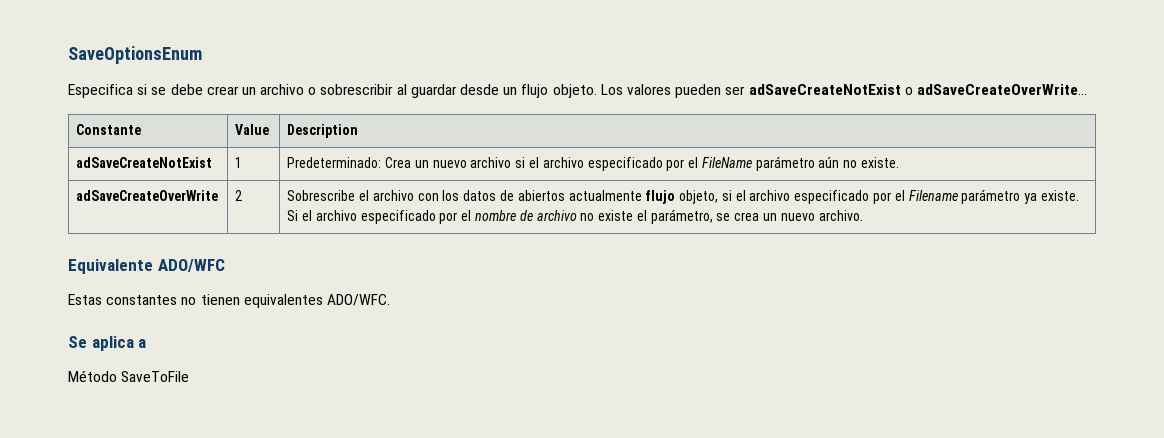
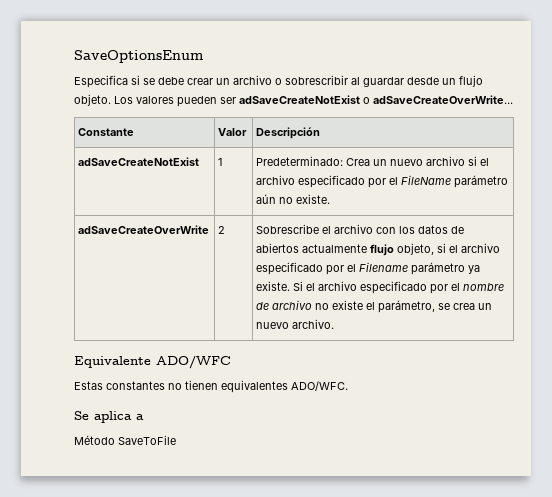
- Constante | Value | Description
+ Constante | Valor | Descripción

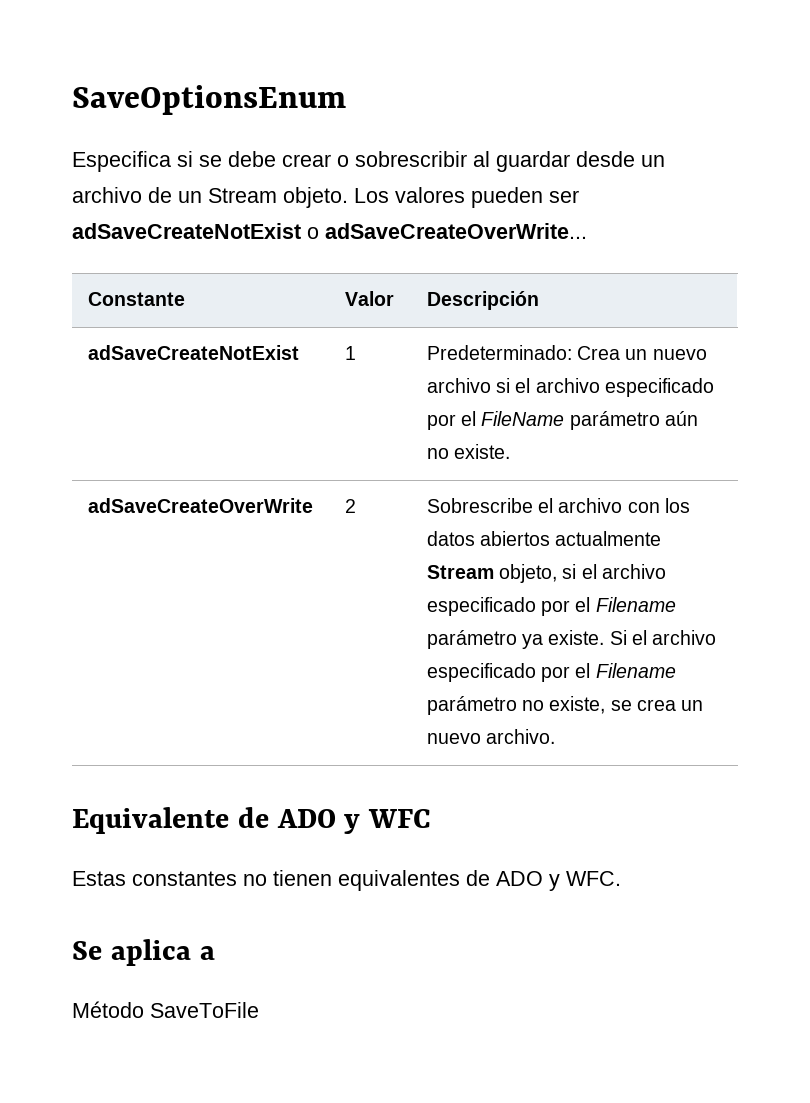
- Especifica si se debe crear un archivo o sobrescribir al guardar desde un flujo objeto.
+ Especifica si se debe crear o sobrescribir al guardar desde un archivo de un Stream objeto.
- Sobrescribe el archivo con los datos de abiertos actualmente flujo objeto, si el archivo especificado por el Filename parámetro ya existe.
+ Sobrescribe el archivo con los datos abiertos actualmente Stream objeto, si el archivo especificado por el Filename parámetro ya existe.
- Si el archivo especificado por el nombre de archivo no existe el parámetro, se crea un nuevo archivo.
+ Si el archivo especificado por el Filename parámetro no existe, se crea un nuevo archivo.
- Equivalente ADO/WFC
+ Equivalente de ADO y WFC
- Estas constantes no tienen equivalentes ADO/WFC.
+ Estas constantes no tienen equivalentes de ADO y WFC.

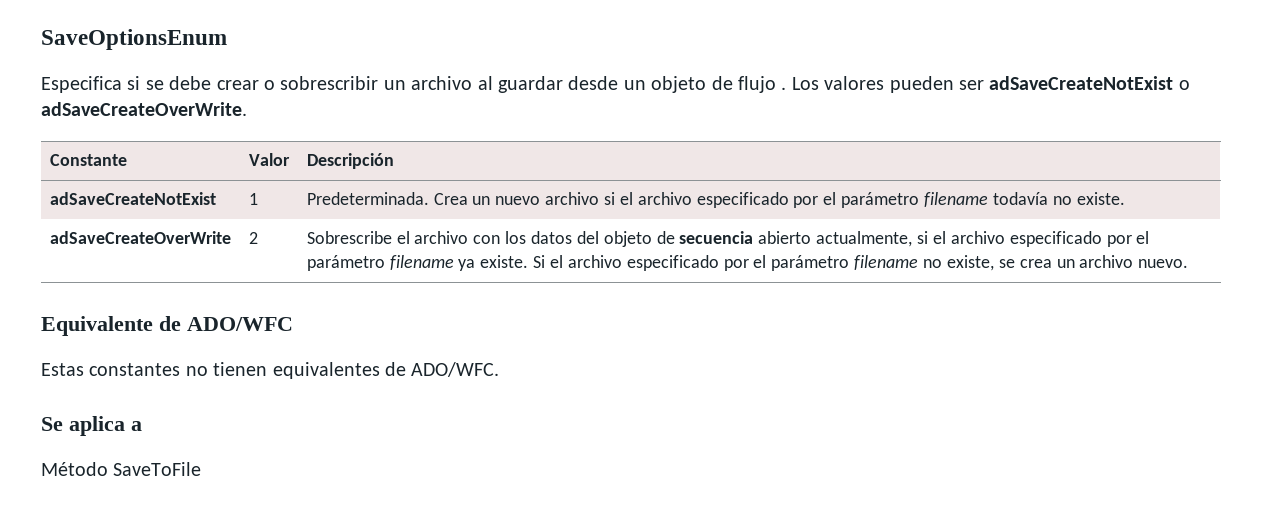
- Especifica si se debe crear o sobrescribir al guardar desde un archivo de un Stream objeto.
+ Especifica si se debe crear o sobrescribir un archivo al guardar desde un objeto de flujo .
- Los valores pueden ser adSaveCreateNotExist o adSaveCreateOverWrite...
+ Los valores pueden ser adSaveCreateNotExist o adSaveCreateOverWrite.
- adSaveCreateNotExist | 1 | Predeterminado: Crea un nuevo archivo si el archivo especificado por el FileName parámetro aún no existe.
+ adSaveCreateNotExist | 1 | Predeterminada. Crea un nuevo archivo si el archivo especificado por el parámetro filename todavía no existe.
- adSaveCreateOverWrite | 2 | Sobrescribe el archivo con los datos abiertos actualmente Stream objeto, si el archivo especificado por el Filename parámetro ya existe. Si el archivo especificado por el Filename parámetro no existe, se crea un nuevo archivo.
+ adSaveCreateOverWrite | 2 | Sobrescribe el archivo con los datos del objeto de secuencia abierto actualmente, si el archivo especificado por el parámetro filename ya existe. Si el archivo especificado por el parámetro filename no existe, se crea un archivo nuevo.
- Equivalente de ADO y WFC
+ Equivalente de ADO/WFC
- Estas constantes no tienen equivalentes de ADO y WFC.
+ Estas constantes no tienen equivalentes de ADO/WFC.

